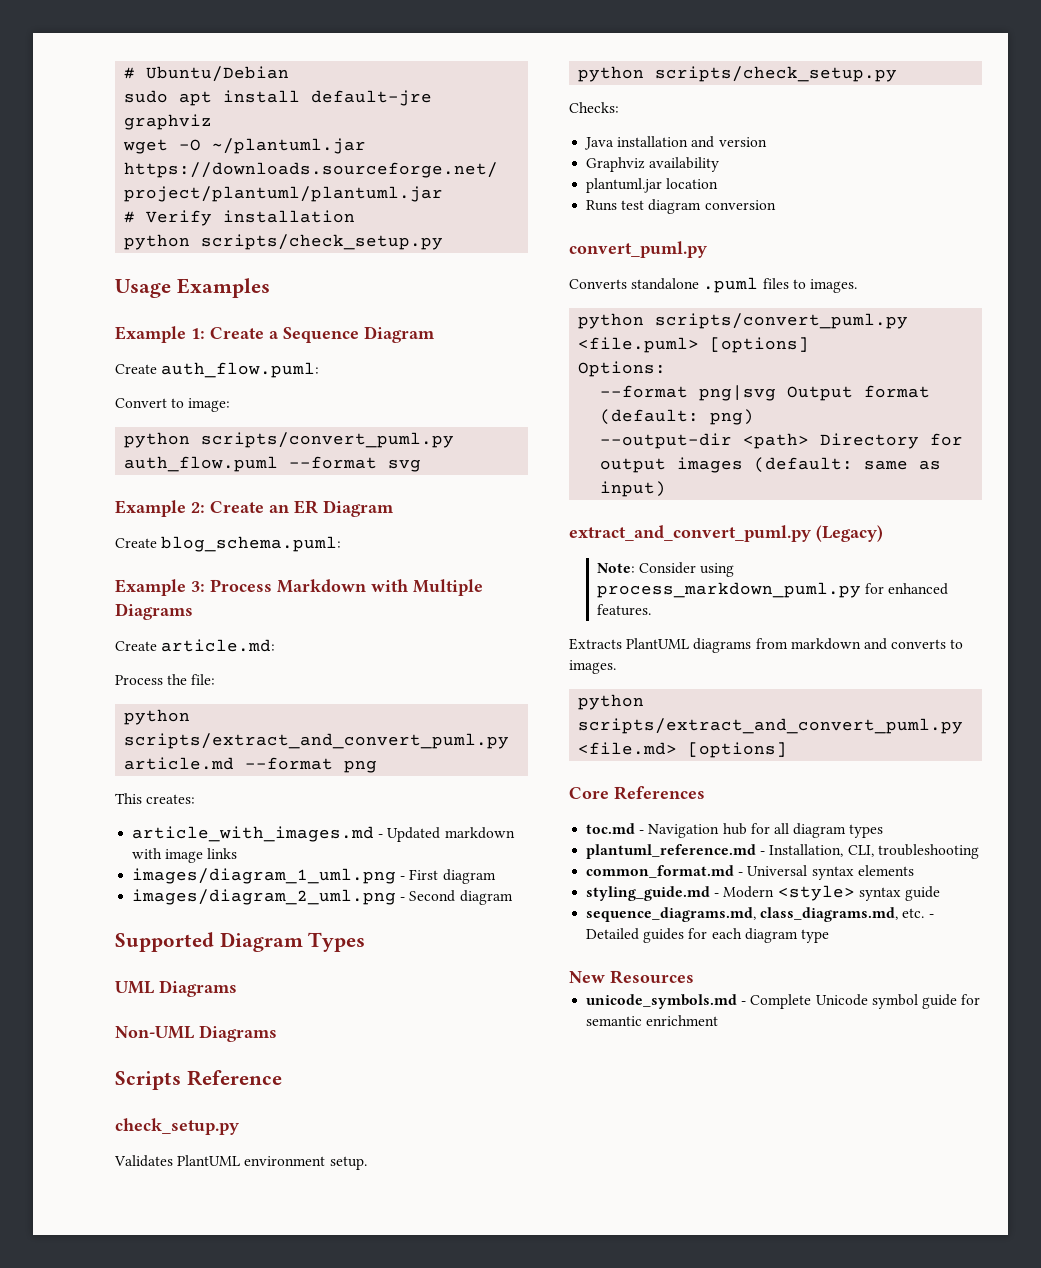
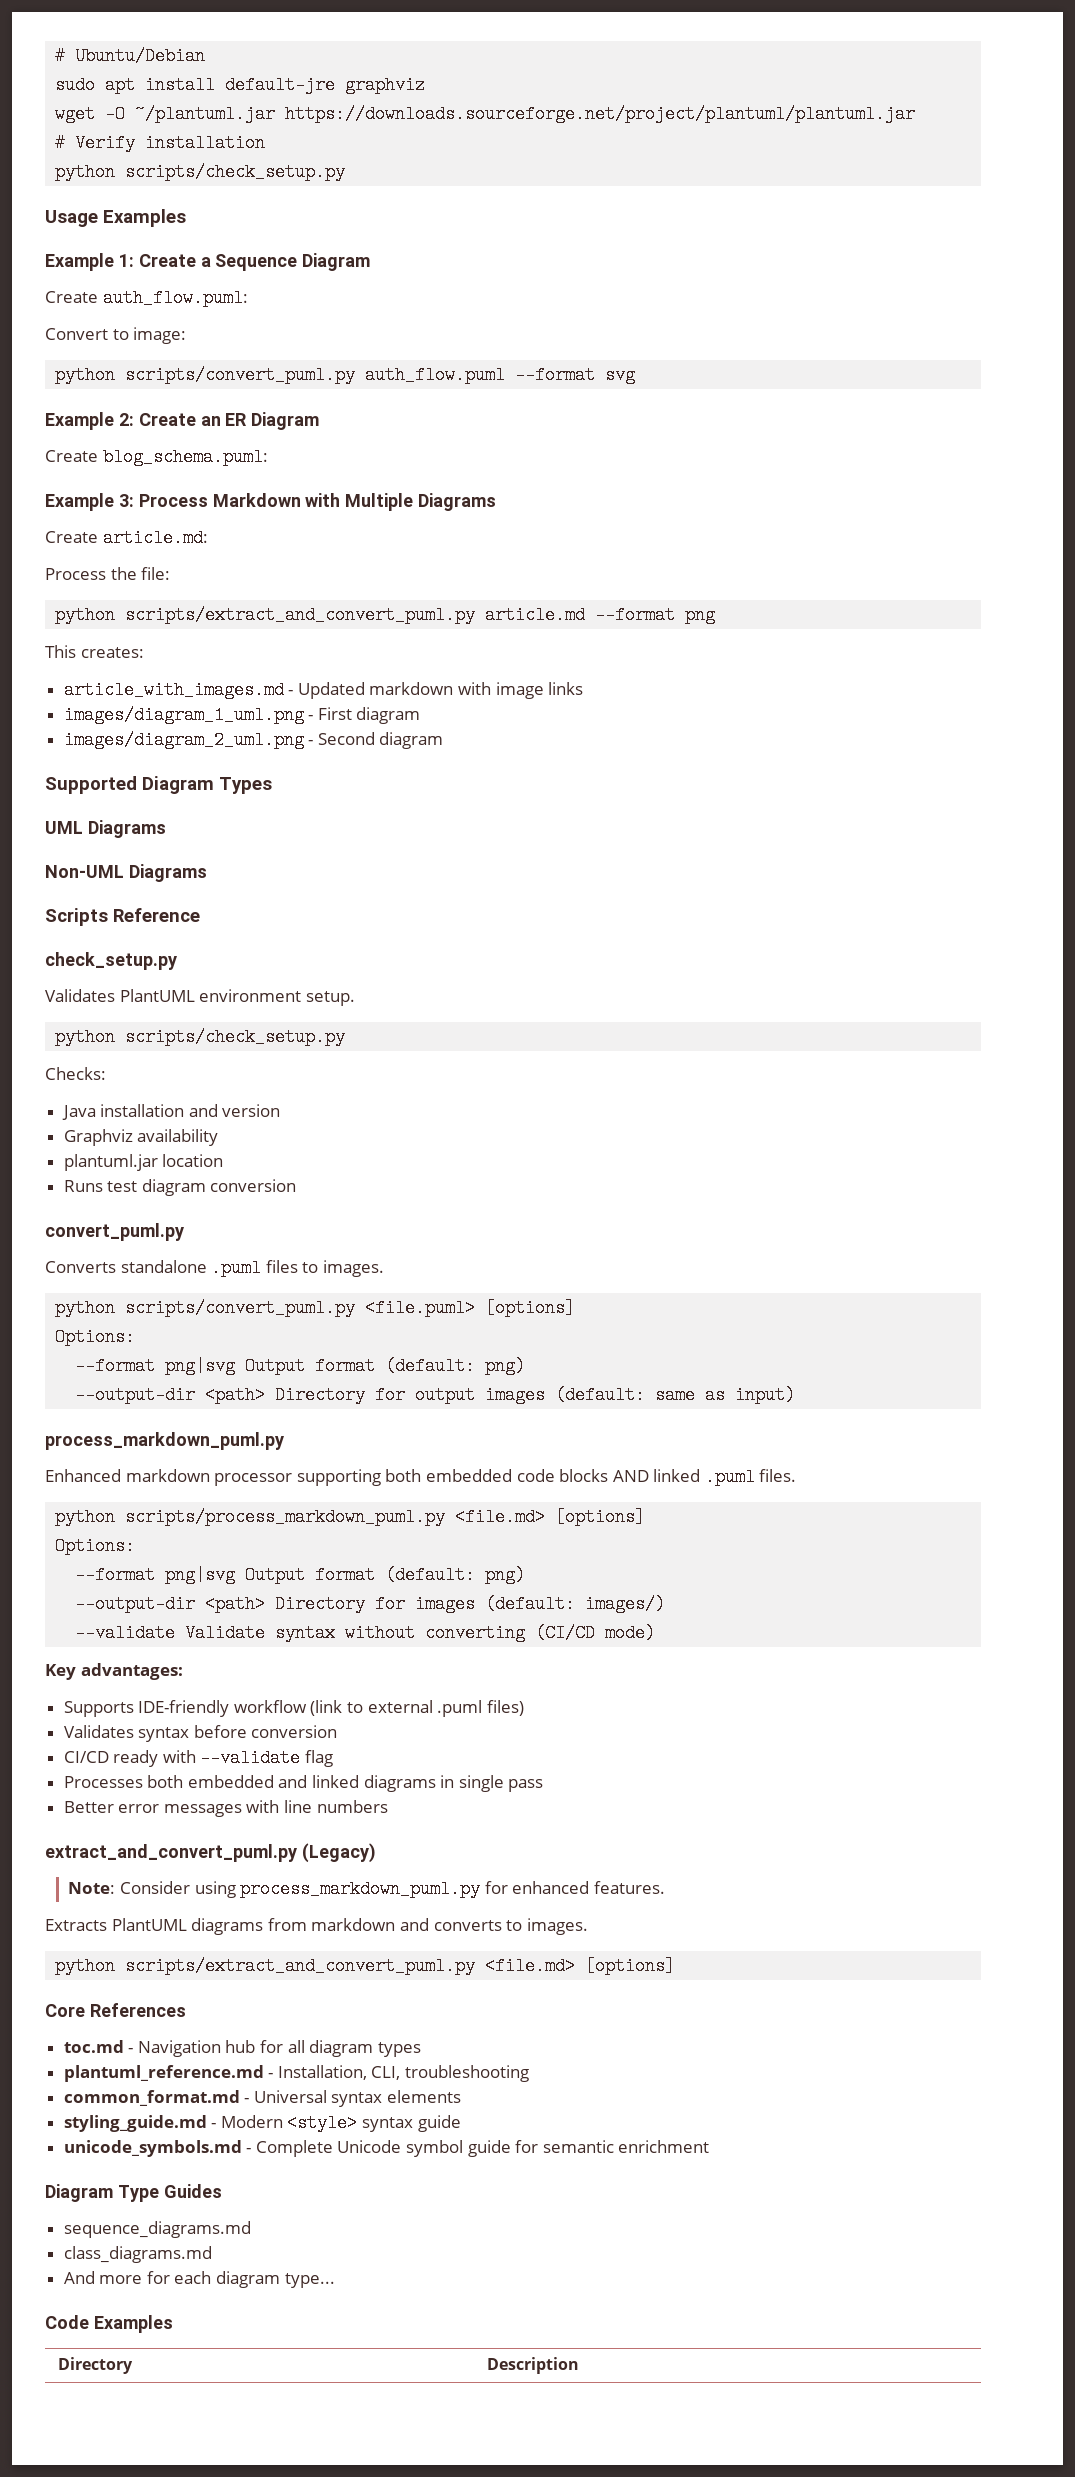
  --output-dir <path> Directory for output images (default: same as input)
+ process_markdown_puml.py
+ Enhanced markdown processor supporting both embedded code blocks AND linked .puml files.
+ python scripts/process_markdown_puml.py <file.md> [options]
+ Options:
+ --format png|svg Output format (default: png)
+ --output-dir <path> Directory for images (default: images/)
+ --validate Validate syntax without converting (CI/CD mode)
+ Key advantages:
+ Supports IDE-friendly workflow (link to external .puml files)
+ Validates syntax before conversion
+ CI/CD ready with --validate flag
+ Processes both embedded and linked diagrams in single pass
+ Better error messages with line numbers
- sequence_diagrams.md, class_diagrams.md, etc. - Detailed guides for each diagram type
- New Resources
+ Diagram Type Guides
+ sequence_diagrams.md
+ class_diagrams.md
+ And more for each diagram type...
+ Code Examples
+ Directory | Description

